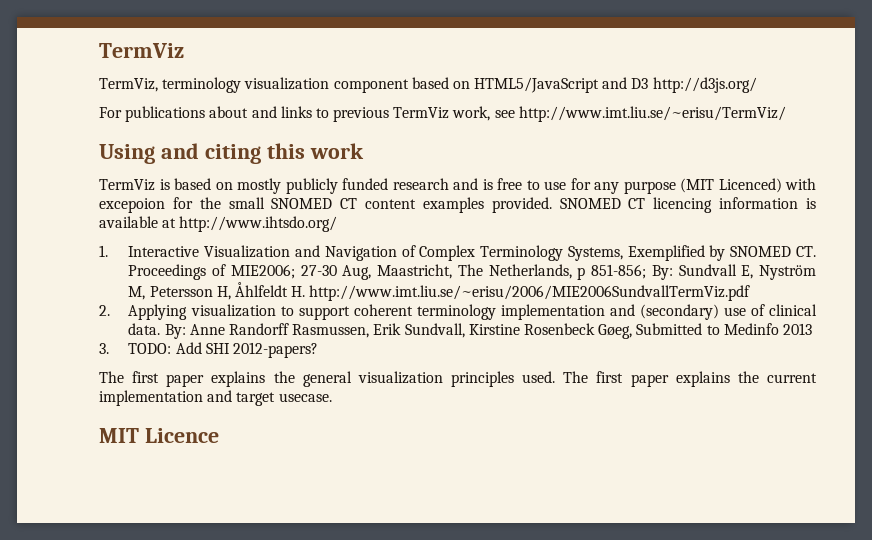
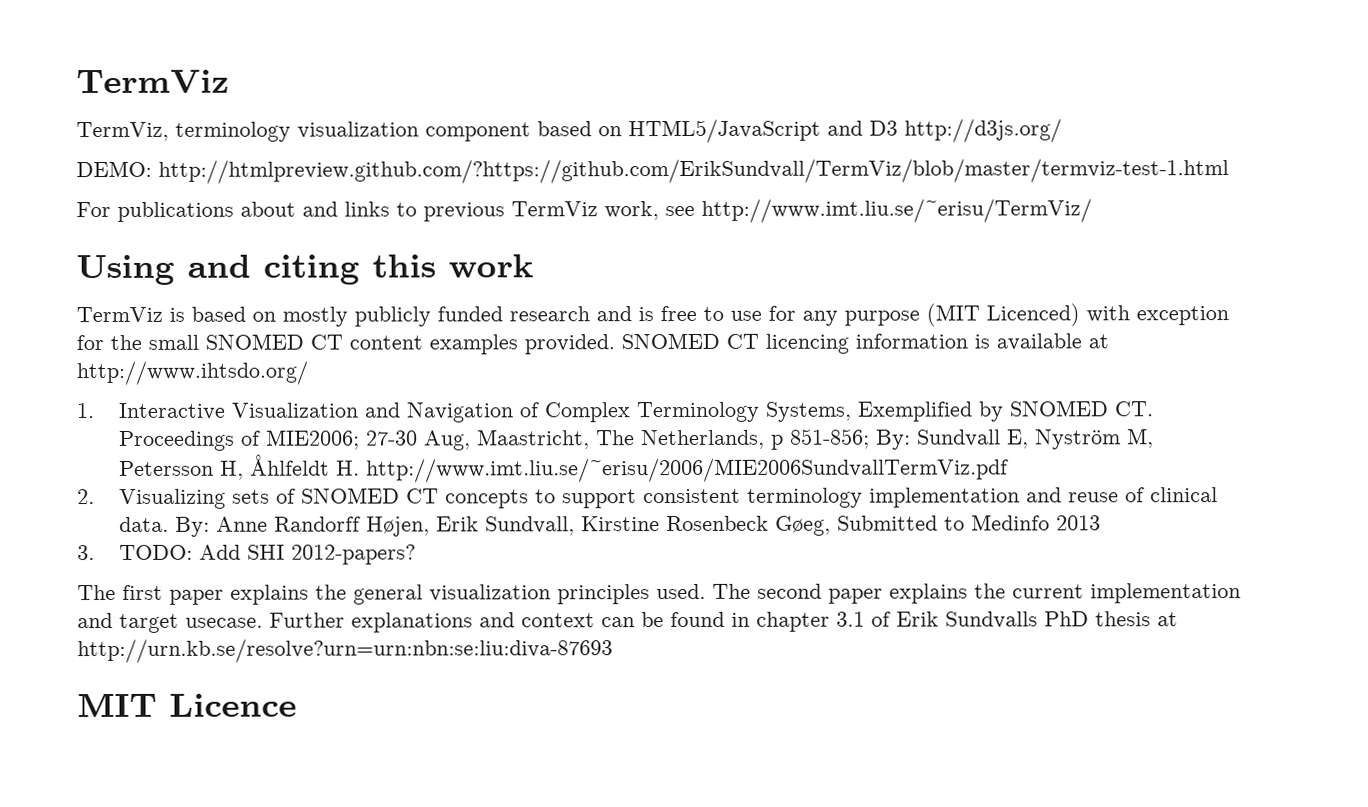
+ DEMO: http://htmlpreview.github.com/?https://github.com/ErikSundvall/TermViz/blob/master/termviz-test-1.html
- TermViz is based on mostly publicly funded research and is free to use for any purpose (MIT Licenced) with excepoion for the small SNOMED CT content examples provided.
+ TermViz is based on mostly publicly funded research and is free to use for any purpose (MIT Licenced) with exception for the small SNOMED CT content examples provided.
- 2. Applying visualization to support coherent terminology implementation and (secondary) use of clinical data.
+ 2. Visualizing sets of SNOMED CT concepts to support consistent terminology implementation and reuse of clinical data.
- By: Anne Randorff Rasmussen, Erik Sundvall, Kirstine Rosenbeck Gøeg, Submitted to Medinfo 2013
+ By: Anne Randorff Højen, Erik Sundvall, Kirstine Rosenbeck Gøeg, Submitted to Medinfo 2013
- The first paper explains the current implementation and target usecase.
+ The second paper explains the current implementation and target usecase. Further explanations and context can be found in chapter 3.1 of Erik Sundvalls PhD thesis at http://urn.kb.se/resolve?urn=urn:nbn:se:liu:diva-87693

